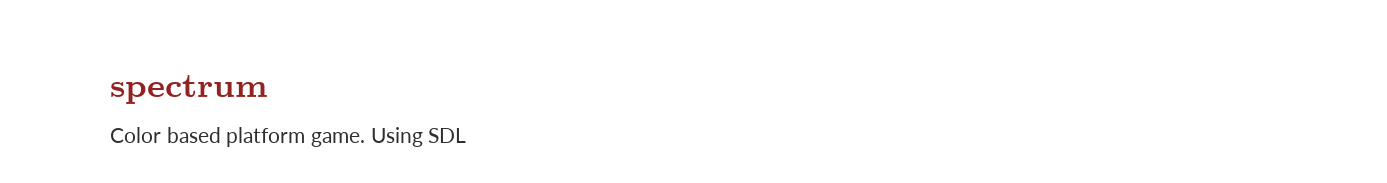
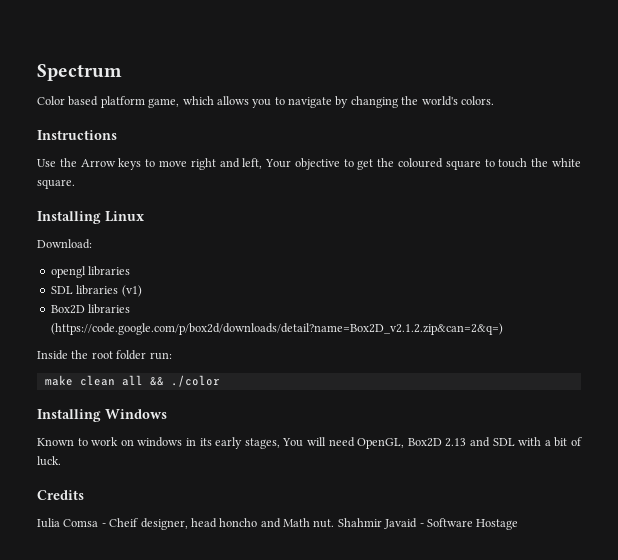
- spectrum
+ Spectrum
- Color based platform game. Using SDL
+ Color based platform game, which allows you to navigate by changing the world's colors.
+ Instructions
+ Use the Arrow keys to move right and left, Your objective to get the coloured square to touch the white square.
+ Installing Linux
+ Download:
+ opengl libraries
+ SDL libraries (v1)
+ Box2D libraries (https://code.google.com/p/box2d/downloads/detail?name=Box2D_v2.1.2.zip&can=2&q=)
+ Inside the root folder run:
+ make clean all && ./color
+ Installing Windows
+ Known to work on windows in its early stages, You will need OpenGL, Box2D 2.13 and SDL with a bit of luck.
+ Credits
+ Iulia Comsa - Cheif designer, head honcho and Math nut. Shahmir Javaid - Software Hostage

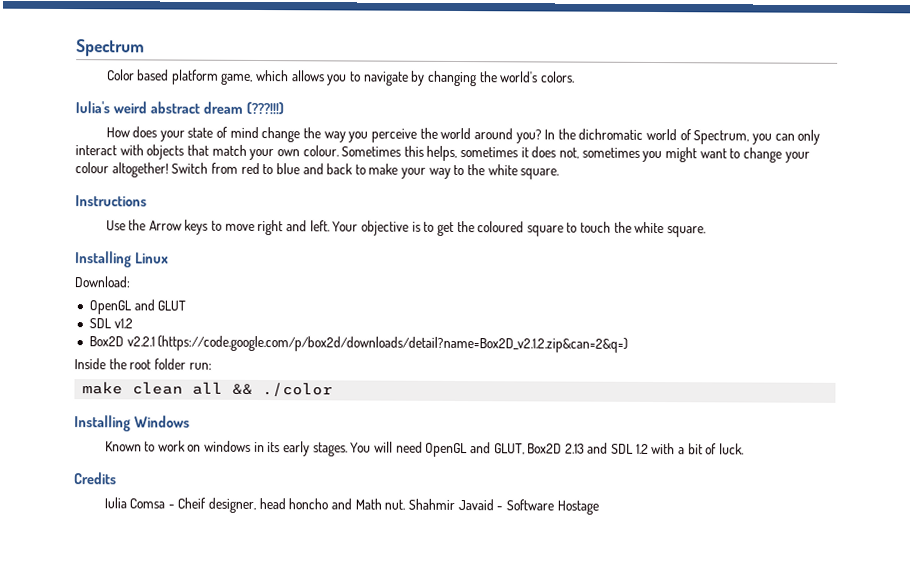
+ Iulia's weird abstract dream (???!!!)
+ How does your state of mind change the way you perceive the world around you? In the dichromatic world of Spectrum, you can only interact with objects that match your own colour. Sometimes this helps, sometimes it does not, sometimes you might want to change your colour altogether! Switch from red to blue and back to make your way to the white square.
- Use the Arrow keys to move right and left, Your objective to get the coloured square to touch the white square.
+ Use the Arrow keys to move right and left. Your objective is to get the coloured square to touch the white square.
- opengl libraries
- SDL libraries (v1)
- Box2D libraries (https://code.google.com/p/box2d/downloads/detail?name=Box2D_v2.1.2.zip&can=2&q=)
+ OpenGL and GLUT
+ SDL v1.2
+ Box2D v2.2.1 (https://code.google.com/p/box2d/downloads/detail?name=Box2D_v2.1.2.zip&can=2&q=)
- Known to work on windows in its early stages, You will need OpenGL, Box2D 2.13 and SDL with a bit of luck.
+ Known to work on windows in its early stages. You will need OpenGL and GLUT, Box2D 2.13 and SDL 1.2 with a bit of luck.

